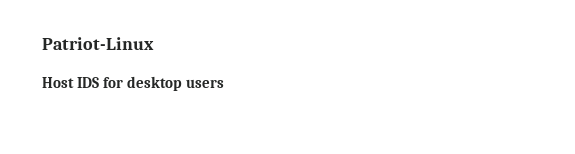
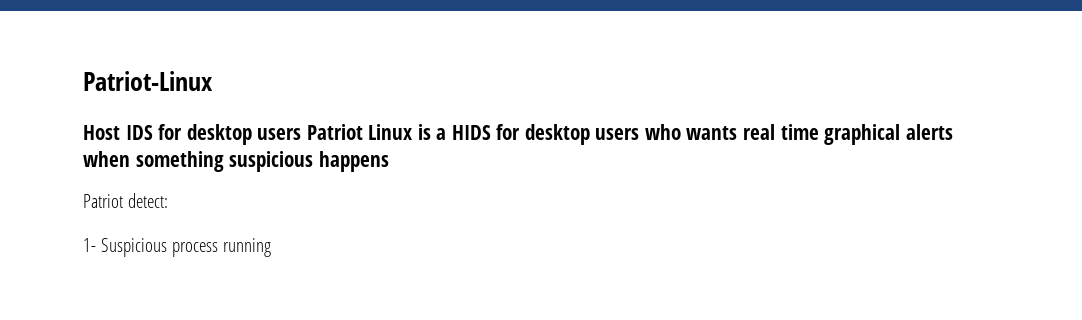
- Host IDS for desktop users
+ Host IDS for desktop users Patriot Linux is a HIDS for desktop users who wants real time graphical alerts when something suspicious happens
+ Patriot detect:
+ 1- Suspicious process running

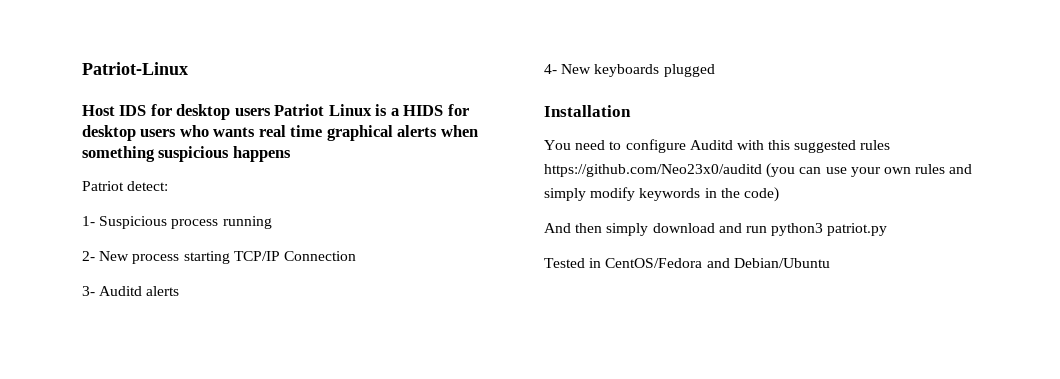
+ 2- New process starting TCP/IP Connection
+ 3- Auditd alerts
+ 4- New keyboards plugged
+ Installation
+ You need to configure Auditd with this suggested rules https://github.com/Neo23x0/auditd (you can use your own rules and simply modify keywords in the code)
+ And then simply download and run python3 patriot.py
+ Tested in CentOS/Fedora and Debian/Ubuntu

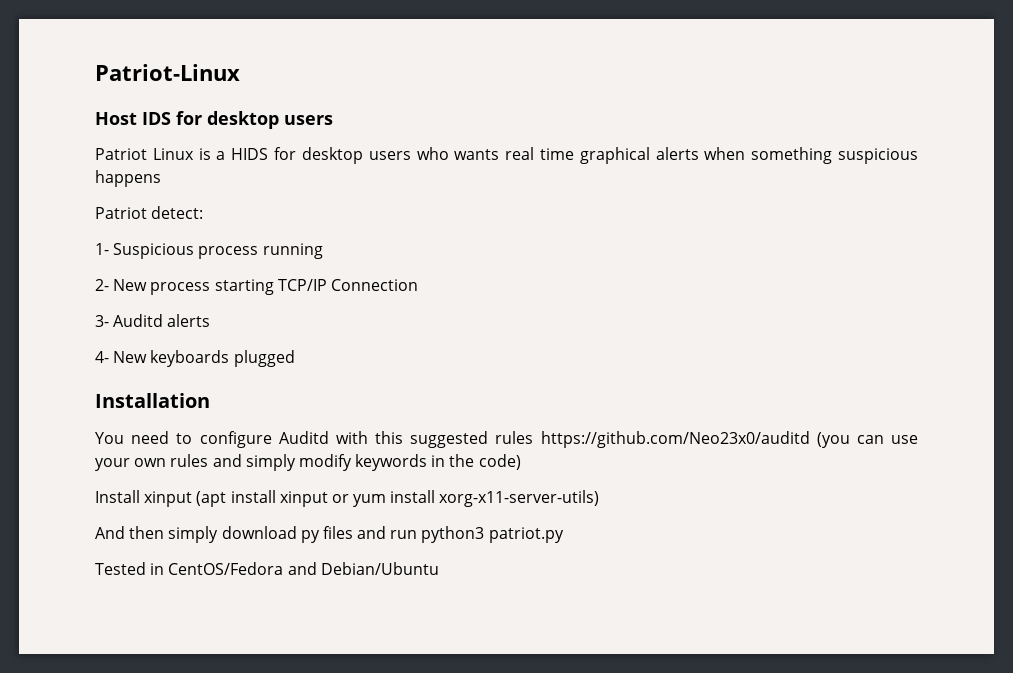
- Host IDS for desktop users Patriot Linux is a HIDS for desktop users who wants real time graphical alerts when something suspicious happens
+ Host IDS for desktop users
+ Patriot Linux is a HIDS for desktop users who wants real time graphical alerts when something suspicious happens
+ Install xinput (apt install xinput or yum install xorg-x11-server-utils)
- And then simply download and run python3 patriot.py
+ And then simply download py files and run python3 patriot.py

